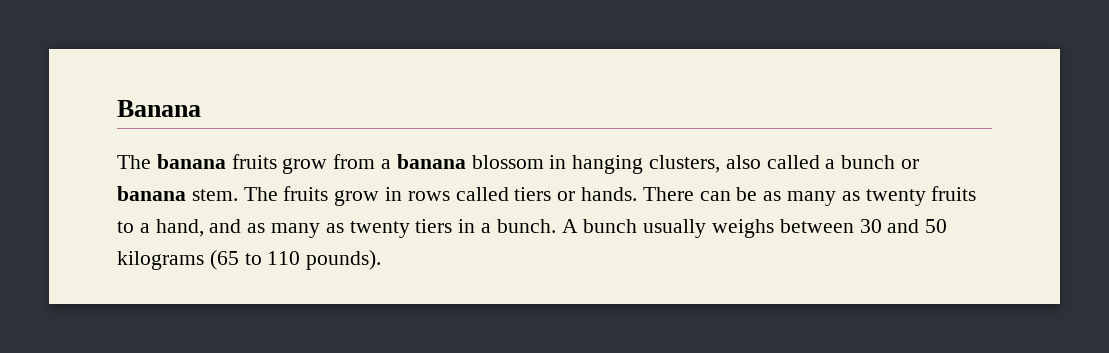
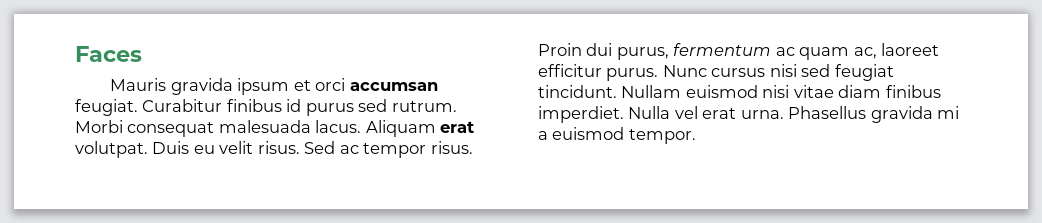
- Banana
- The banana fruits grow from a banana blossom in hanging clusters, also called a bunch or banana stem. The fruits grow in rows called tiers or hands. There can be as many as twenty fruits to a hand, and as many as twenty tiers in a bunch. A bunch usually weighs between 30 and 50 kilograms (65 to 110 pounds).
+ Faces
+ Mauris gravida ipsum et orci accumsan feugiat. Curabitur finibus id purus sed rutrum. Morbi consequat malesuada lacus. Aliquam erat volutpat. Duis eu velit risus. Sed ac tempor risus. Proin dui purus, fermentum ac quam ac, laoreet efficitur purus. Nunc cursus nisi sed feugiat tincidunt. Nullam euismod nisi vitae diam finibus imperdiet. Nulla vel erat urna. Phasellus gravida mi a euismod tempor.

